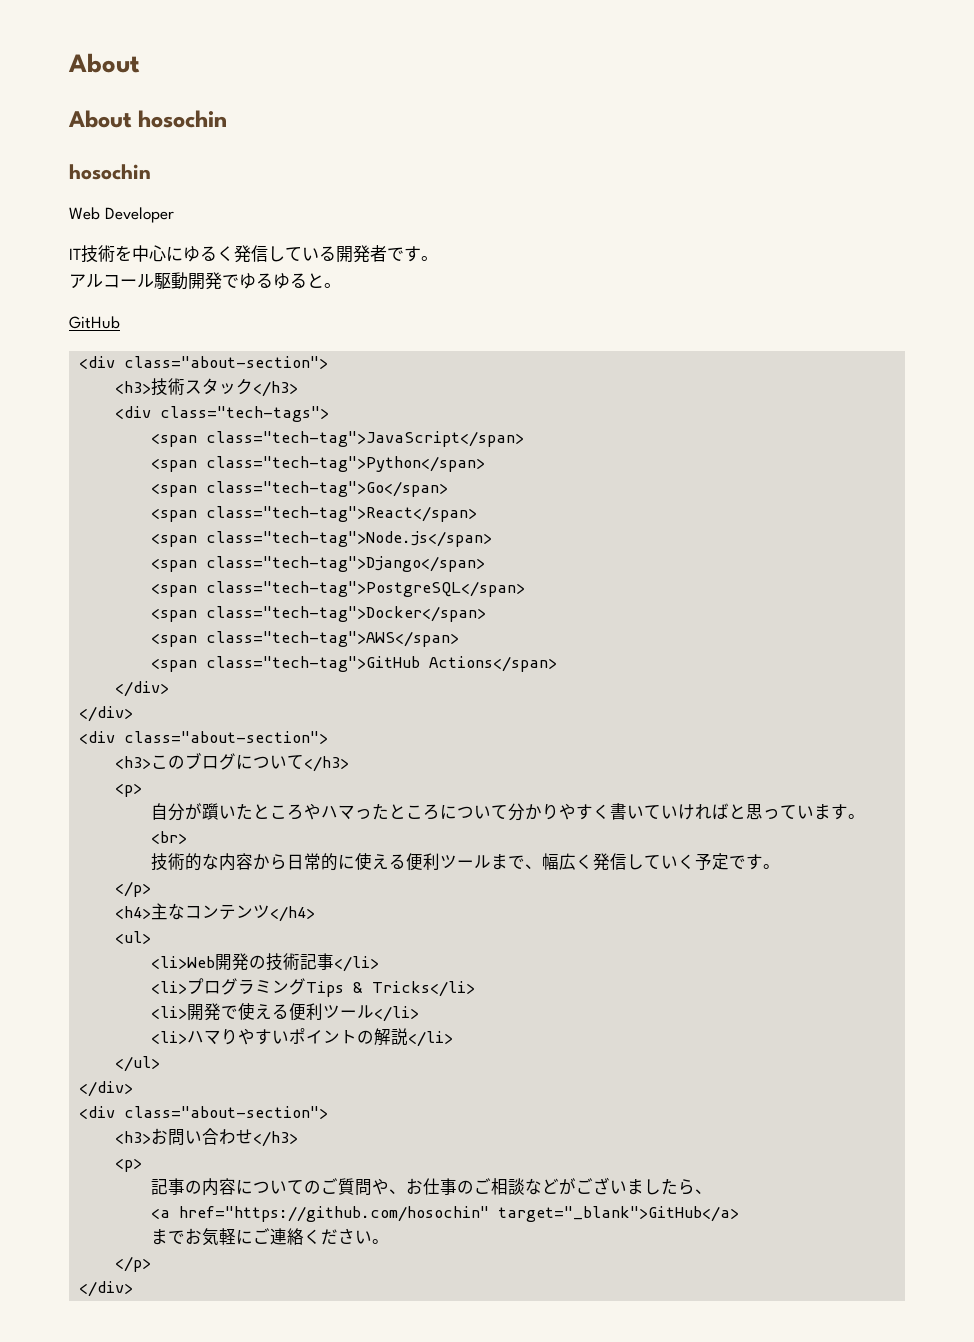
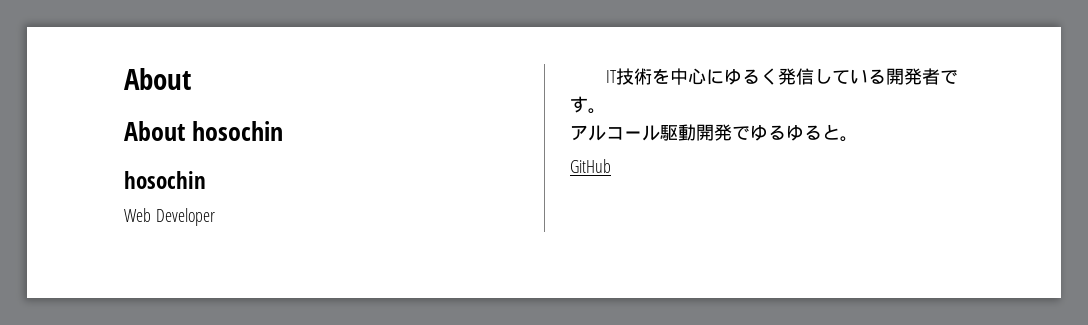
  GitHub
- <div class="about-section">
- <h3>技術スタック</h3>
- <div class="tech-tags">
- <span class="tech-tag">JavaScript</span>
- <span class="tech-tag">Python</span>
- <span class="tech-tag">Go</span>
- <span class="tech-tag">React</span>
- <span class="tech-tag">Node.js</span>
- <span class="tech-tag">Django</span>
- <span class="tech-tag">PostgreSQL</span>
- <span class="tech-tag">Docker</span>
- <span class="tech-tag">AWS</span>
- <span class="tech-tag">GitHub Actions</span>
- </div>
- </div>
- <div class="about-section">
- <h3>このブログについて</h3>
- <p>
- 自分が躓いたところやハマったところについて分かりやすく書いていければと思っています。<br>
- 技術的な内容から日常的に使える便利ツールまで、幅広く発信していく予定です。
- </p>
- <h4>主なコンテンツ</h4>
- <ul>
- <li>Web開発の技術記事</li>
- <li>プログラミングTips & Tricks</li>
- <li>開発で使える便利ツール</li>
- <li>ハマりやすいポイントの解説</li>
- </ul>
- </div>
- <div class="about-section">
- <h3>お問い合わせ</h3>
- <p>
- 記事の内容についてのご質問や、お仕事のご相談などがございましたら、
- <a href="https://github.com/hosochin" target="_blank">GitHub</a>
- までお気軽にご連絡ください。
- </p>
- </div>

